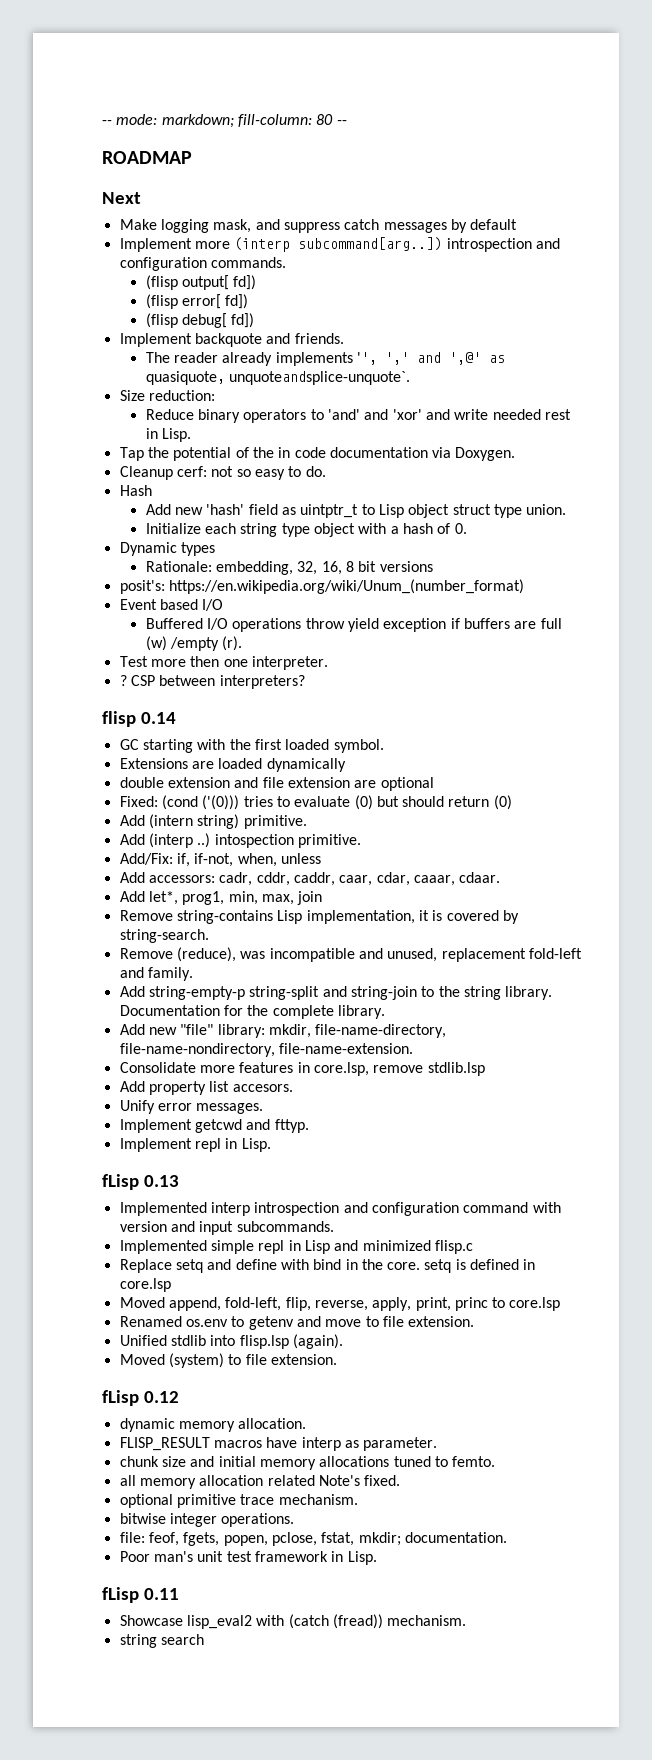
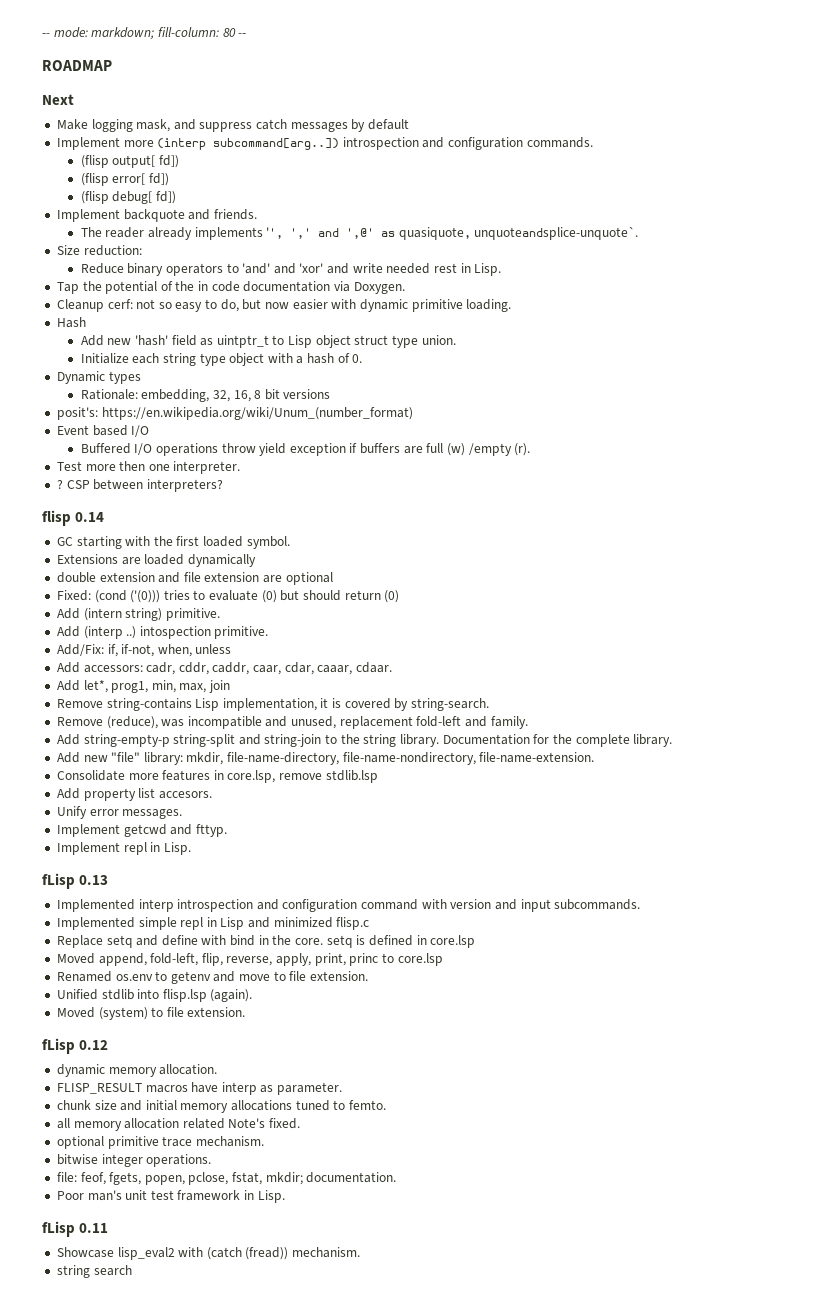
- Cleanup cerf: not so easy to do.
+ Cleanup cerf: not so easy to do, but now easier with dynamic primitive loading.

